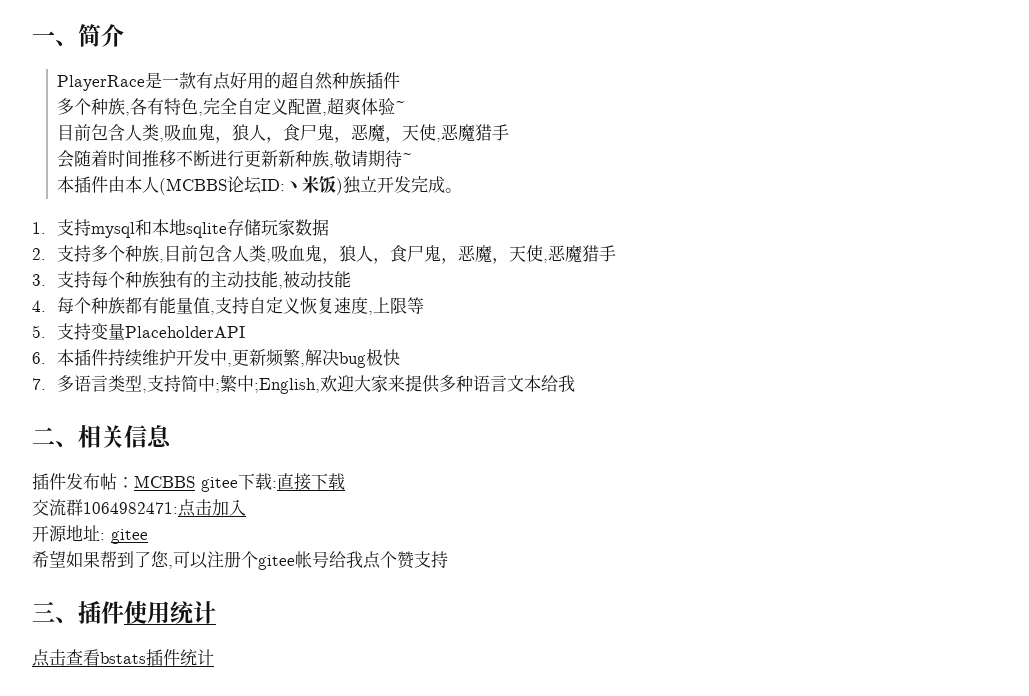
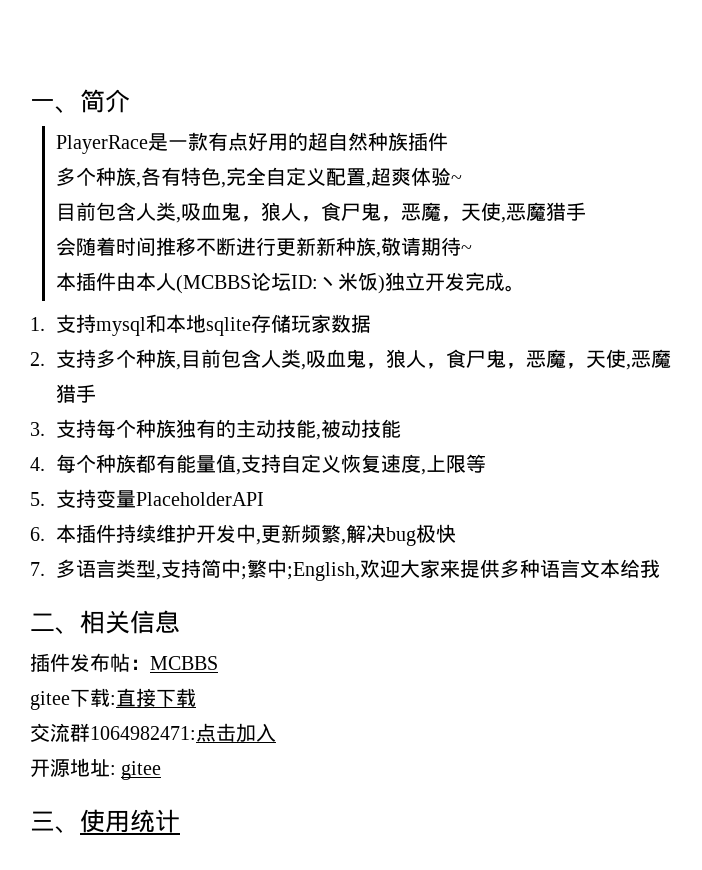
- 插件发布帖：MCBBS gitee下载:直接下载
+ 插件发布帖：MCBBS
+ gitee下载:直接下载
- 希望如果帮到了您,可以注册个gitee帐号给我点个赞支持
- 三、插件使用统计
+ 三、使用统计
- 点击查看bstats插件统计

